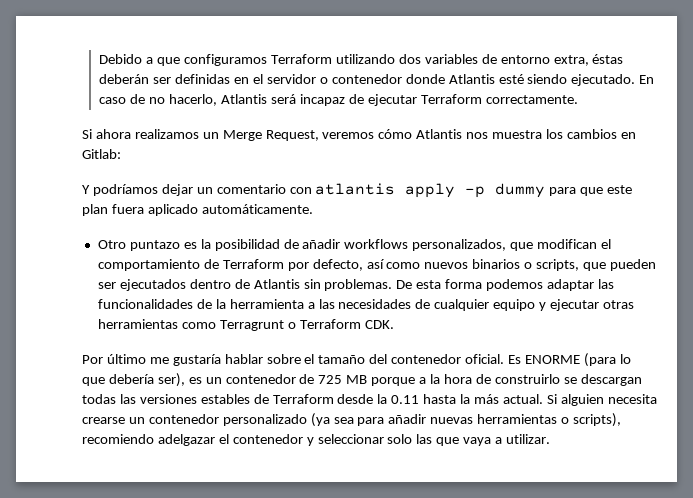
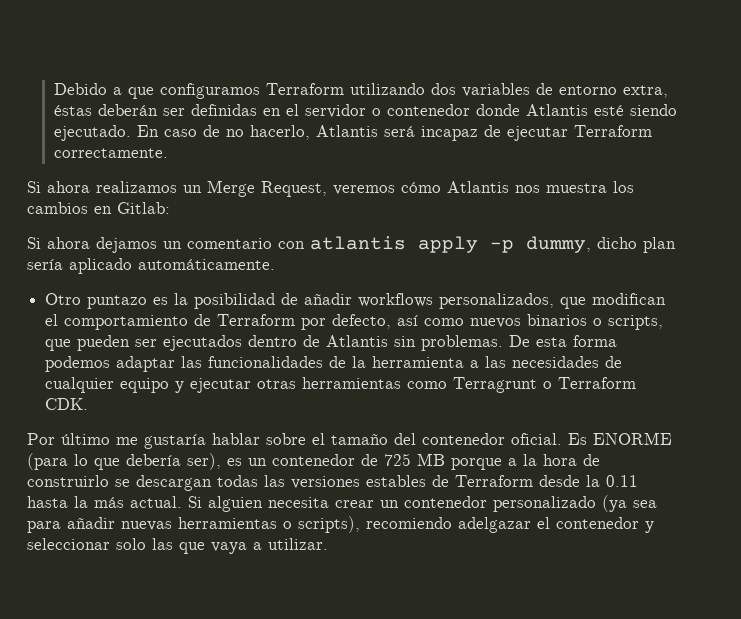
- Y podríamos dejar un comentario con atlantis apply -p dummy para que este plan fuera aplicado automáticamente.
+ Si ahora dejamos un comentario con atlantis apply -p dummy, dicho plan sería aplicado automáticamente.
- Si alguien necesita crearse un contenedor personalizado (ya sea para añadir nuevas herramientas o scripts), recomiendo adelgazar el contenedor y seleccionar solo las que vaya a utilizar.
+ Si alguien necesita crear un contenedor personalizado (ya sea para añadir nuevas herramientas o scripts), recomiendo adelgazar el contenedor y seleccionar solo las que vaya a utilizar.

